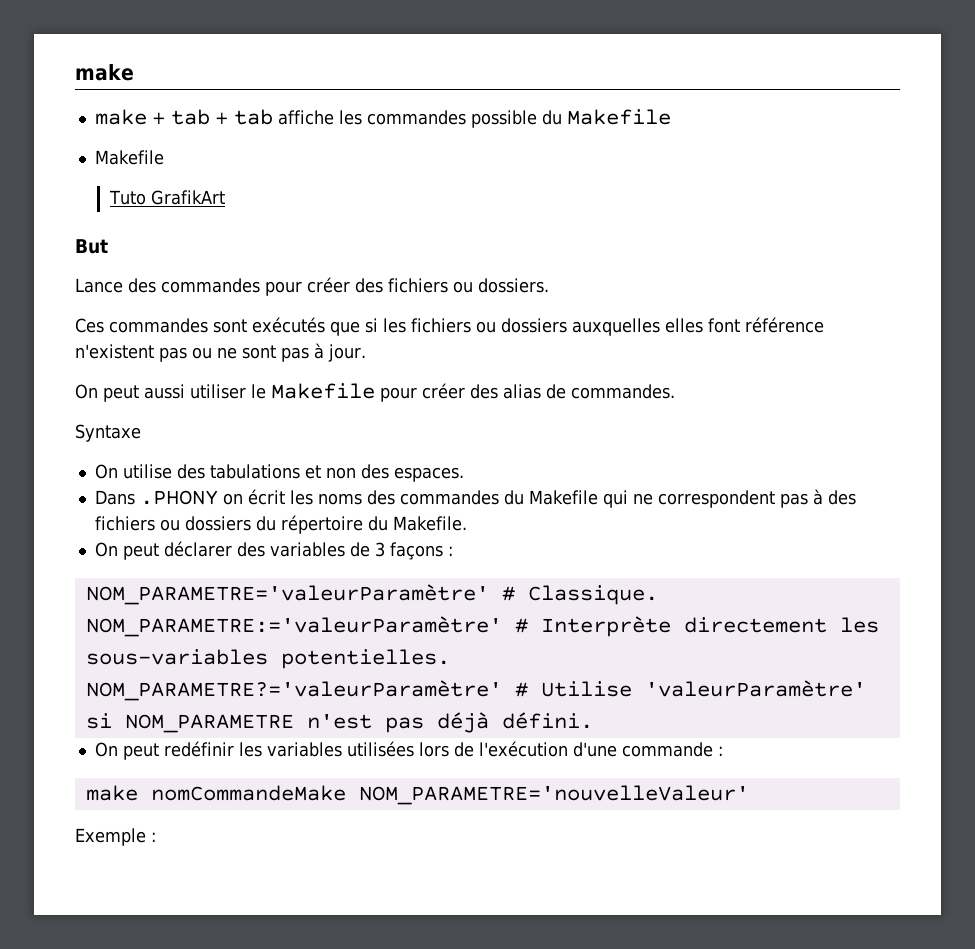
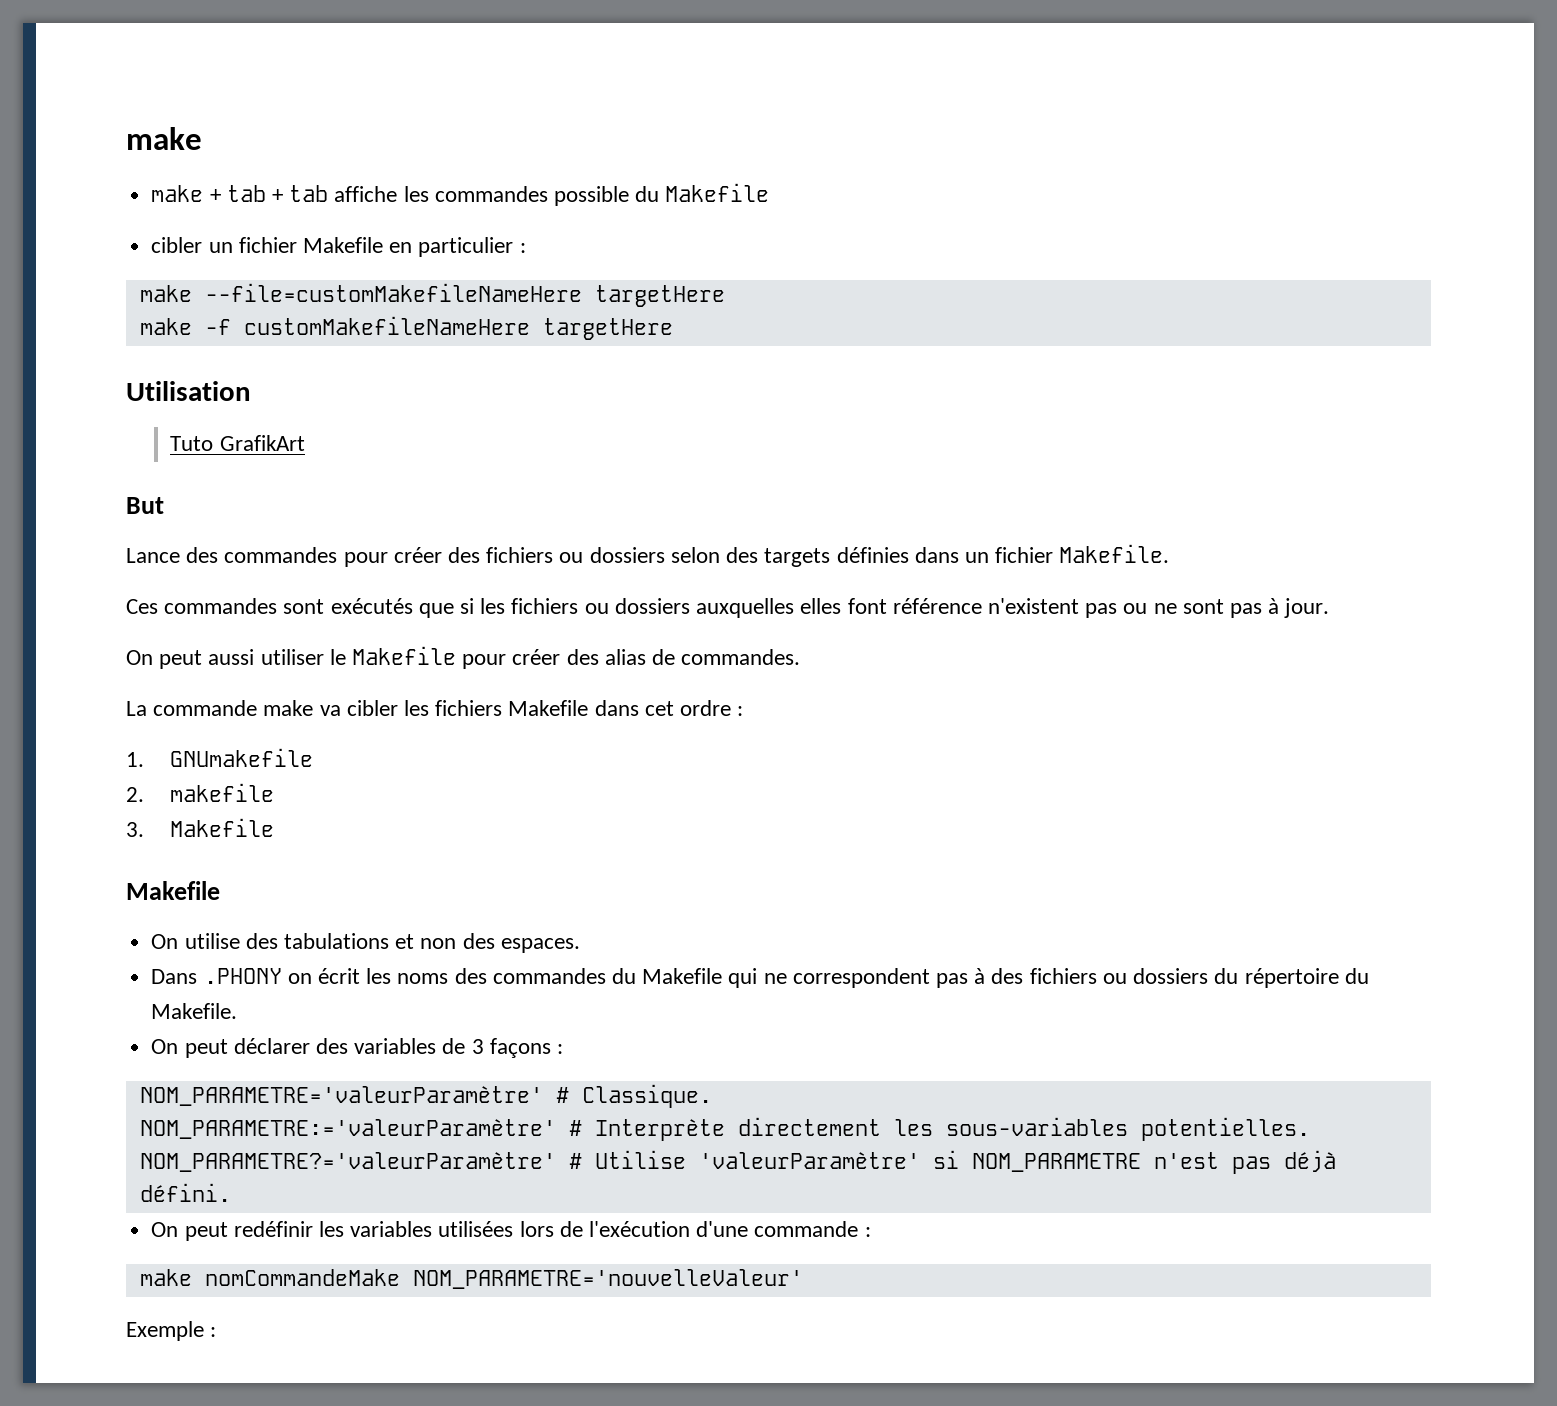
  make + tab + tab affiche les commandes possible du Makefile
- Makefile
+ cibler un fichier Makefile en particulier :
+ make --file=customMakefileNameHere targetHere
+ make -f customMakefileNameHere targetHere
+ Utilisation
- Lance des commandes pour créer des fichiers ou dossiers.
+ Lance des commandes pour créer des fichiers ou dossiers selon des targets définies dans un fichier Makefile.
- Syntaxe
+ La commande make va cibler les fichiers Makefile dans cet ordre :
+ 1. GNUmakefile
+ 2. makefile
+ 3. Makefile
+ Makefile

